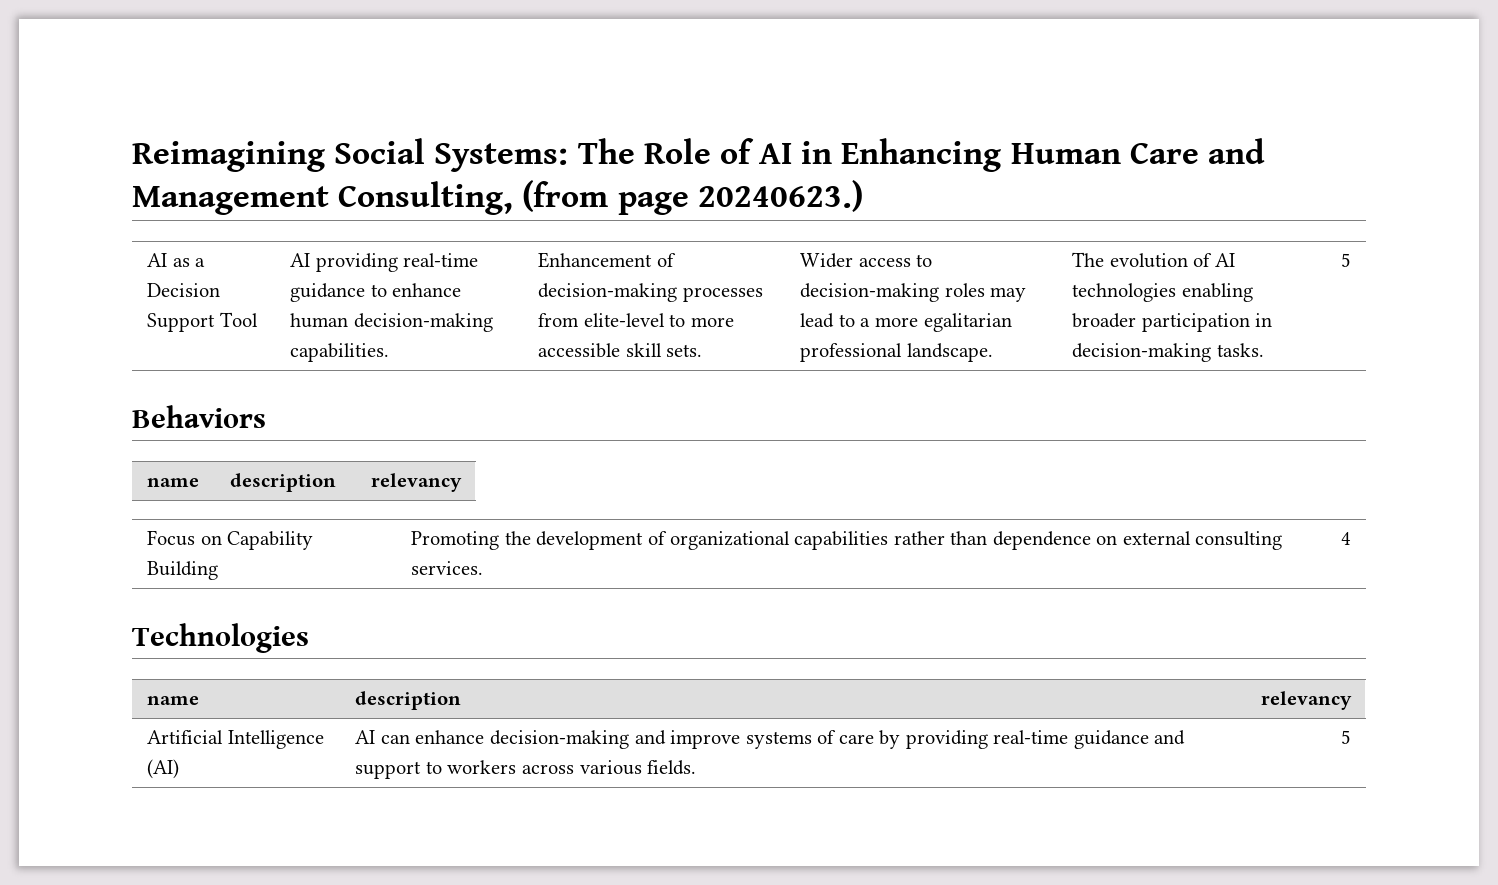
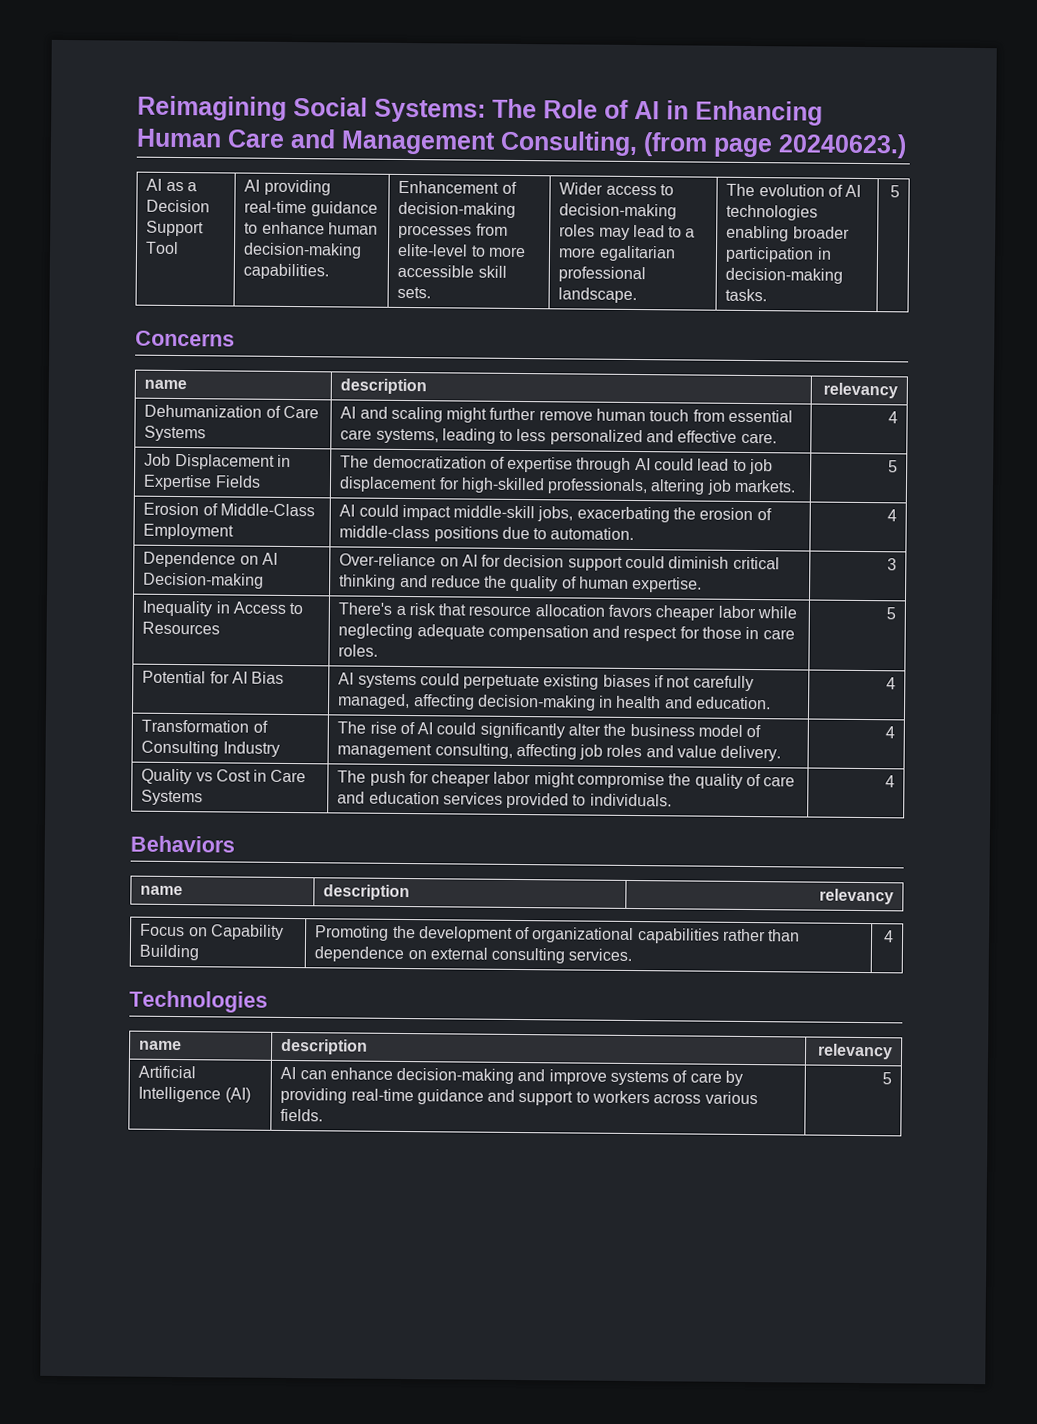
+ Concerns
+ name | description | relevancy
+ Dehumanization of Care Systems | AI and scaling might further remove human touch from essential care systems, leading to less personalized and effective care. | 4
+ Job Displacement in Expertise Fields | The democratization of expertise through AI could lead to job displacement for high-skilled professionals, altering job markets. | 5
+ Erosion of Middle-Class Employment | AI could impact middle-skill jobs, exacerbating the erosion of middle-class positions due to automation. | 4
+ Dependence on AI Decision-making | Over-reliance on AI for decision support could diminish critical thinking and reduce the quality of human expertise. | 3
+ Inequality in Access to Resources | There's a risk that resource allocation favors cheaper labor while neglecting adequate compensation and respect for those in care roles. | 5
+ Potential for AI Bias | AI systems could perpetuate existing biases if not carefully managed, affecting decision-making in health and education. | 4
+ Transformation of Consulting Industry | The rise of AI could significantly alter the business model of management consulting, affecting job roles and value delivery. | 4
+ Quality vs Cost in Care Systems | The push for cheaper labor might compromise the quality of care and education services provided to individuals. | 4

